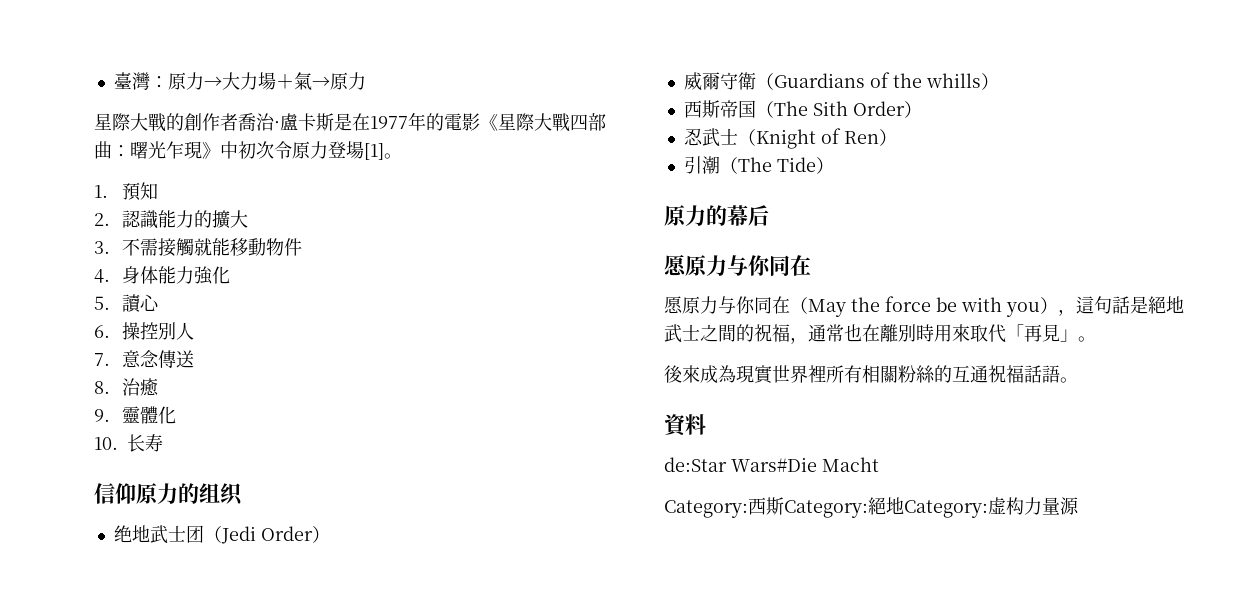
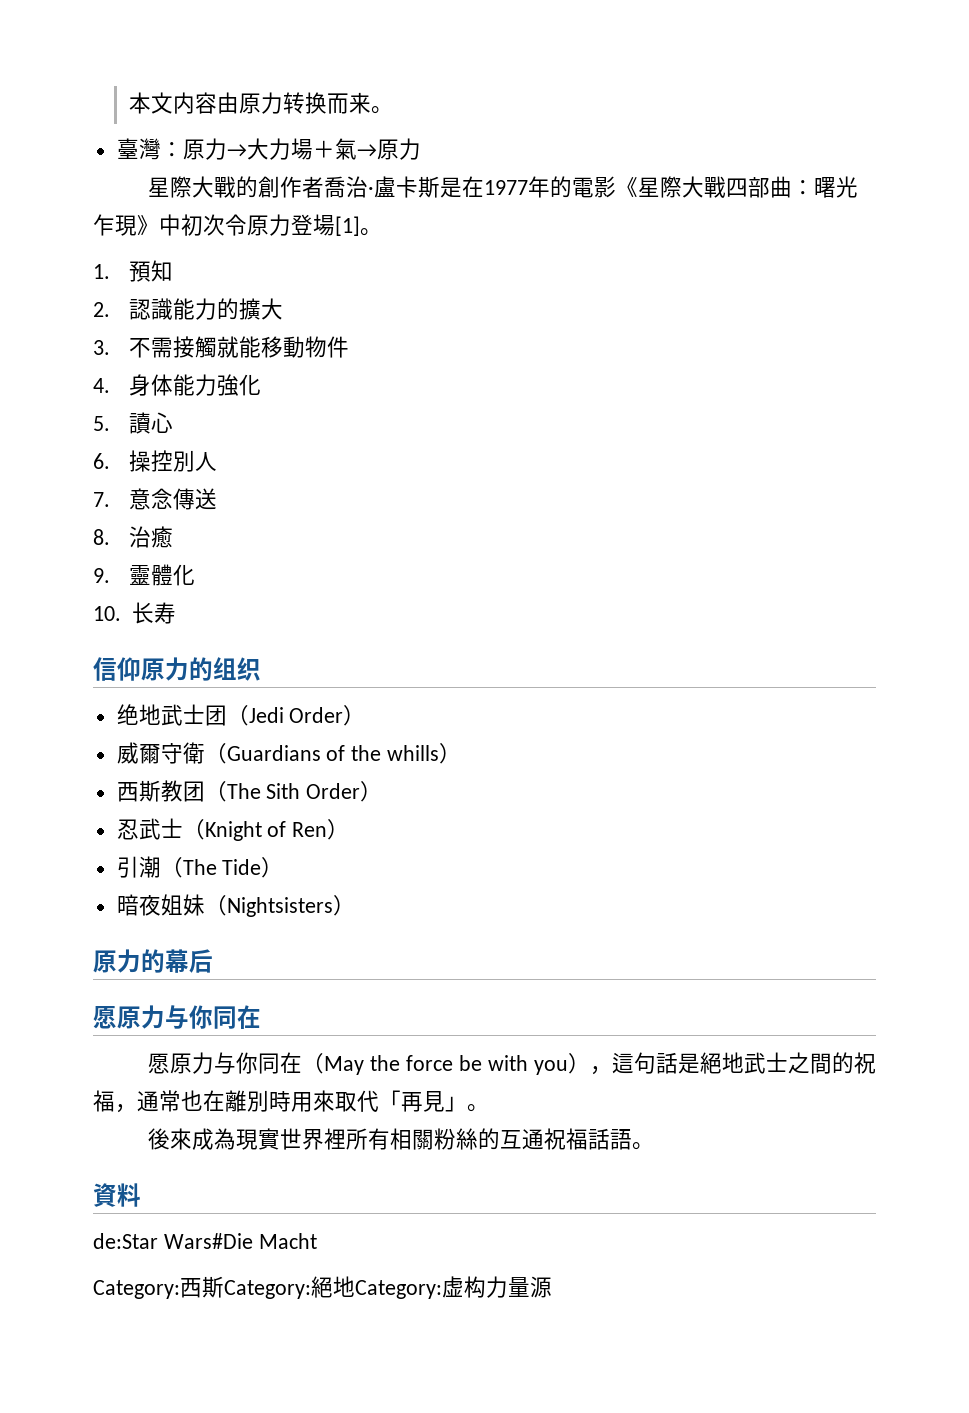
+ 本文内容由原力转换而来。
- 西斯帝国（The Sith Order）
+ 西斯教团（The Sith Order）
+ 暗夜姐妹（Nightsisters）

